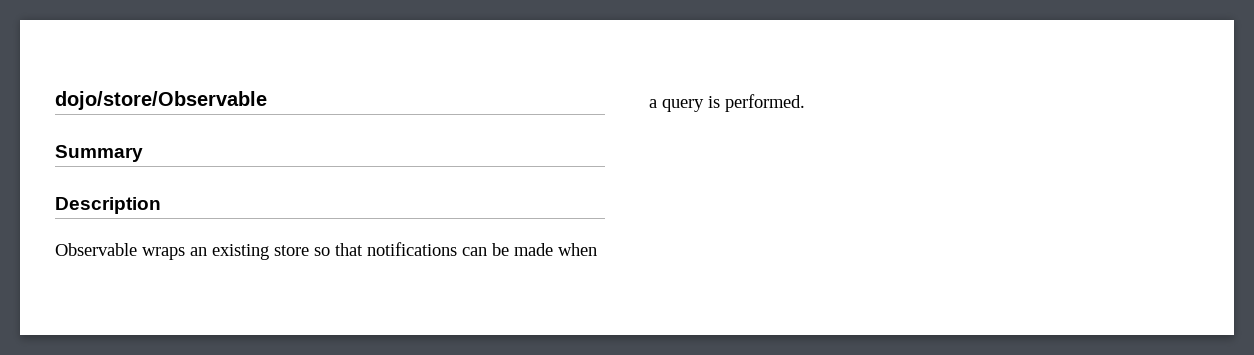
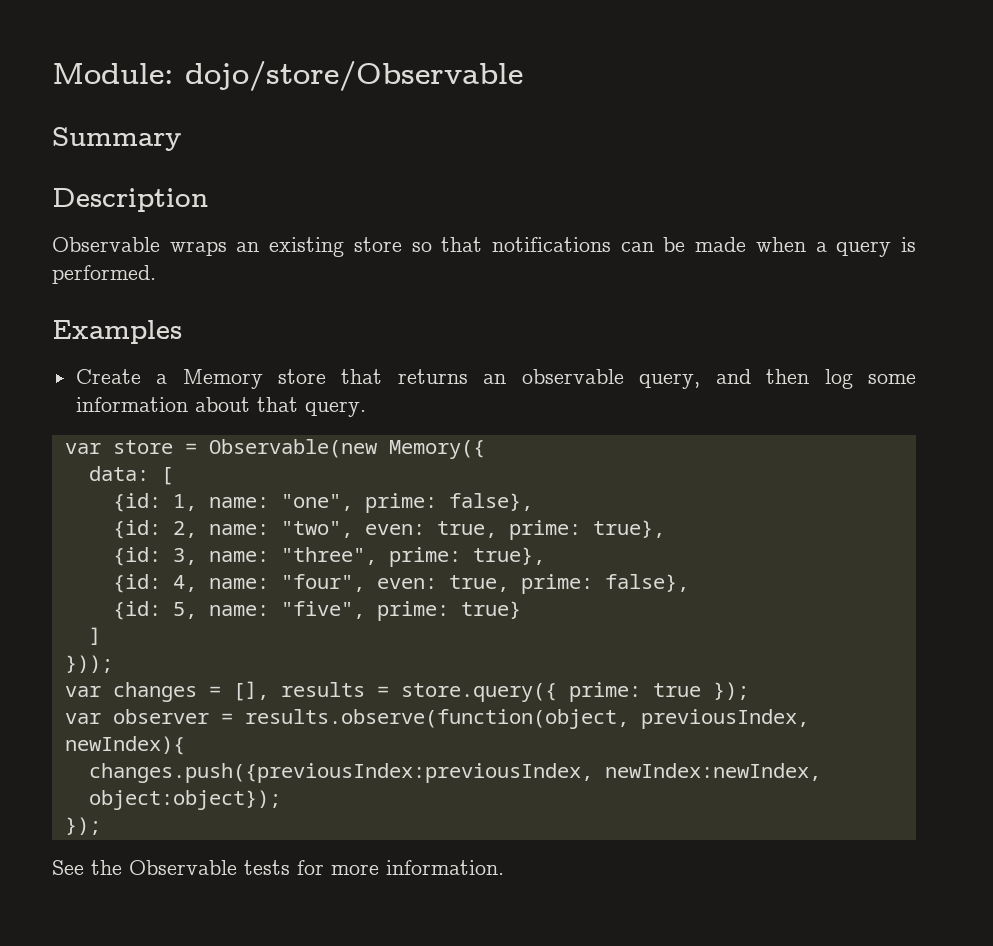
- dojo/store/Observable
+ Module: dojo/store/Observable
+ Examples
+ Create a Memory store that returns an observable query, and then log some information about that query.
+ var store = Observable(new Memory({
+ data: [
+ {id: 1, name: "one", prime: false},
+ {id: 2, name: "two", even: true, prime: true},
+ {id: 3, name: "three", prime: true},
+ {id: 4, name: "four", even: true, prime: false},
+ {id: 5, name: "five", prime: true}
+ ]
+ }));
+ var changes = [], results = store.query({ prime: true });
+ var observer = results.observe(function(object, previousIndex, newIndex){
+ changes.push({previousIndex:previousIndex, newIndex:newIndex, object:object});
+ });
+ See the Observable tests for more information.

